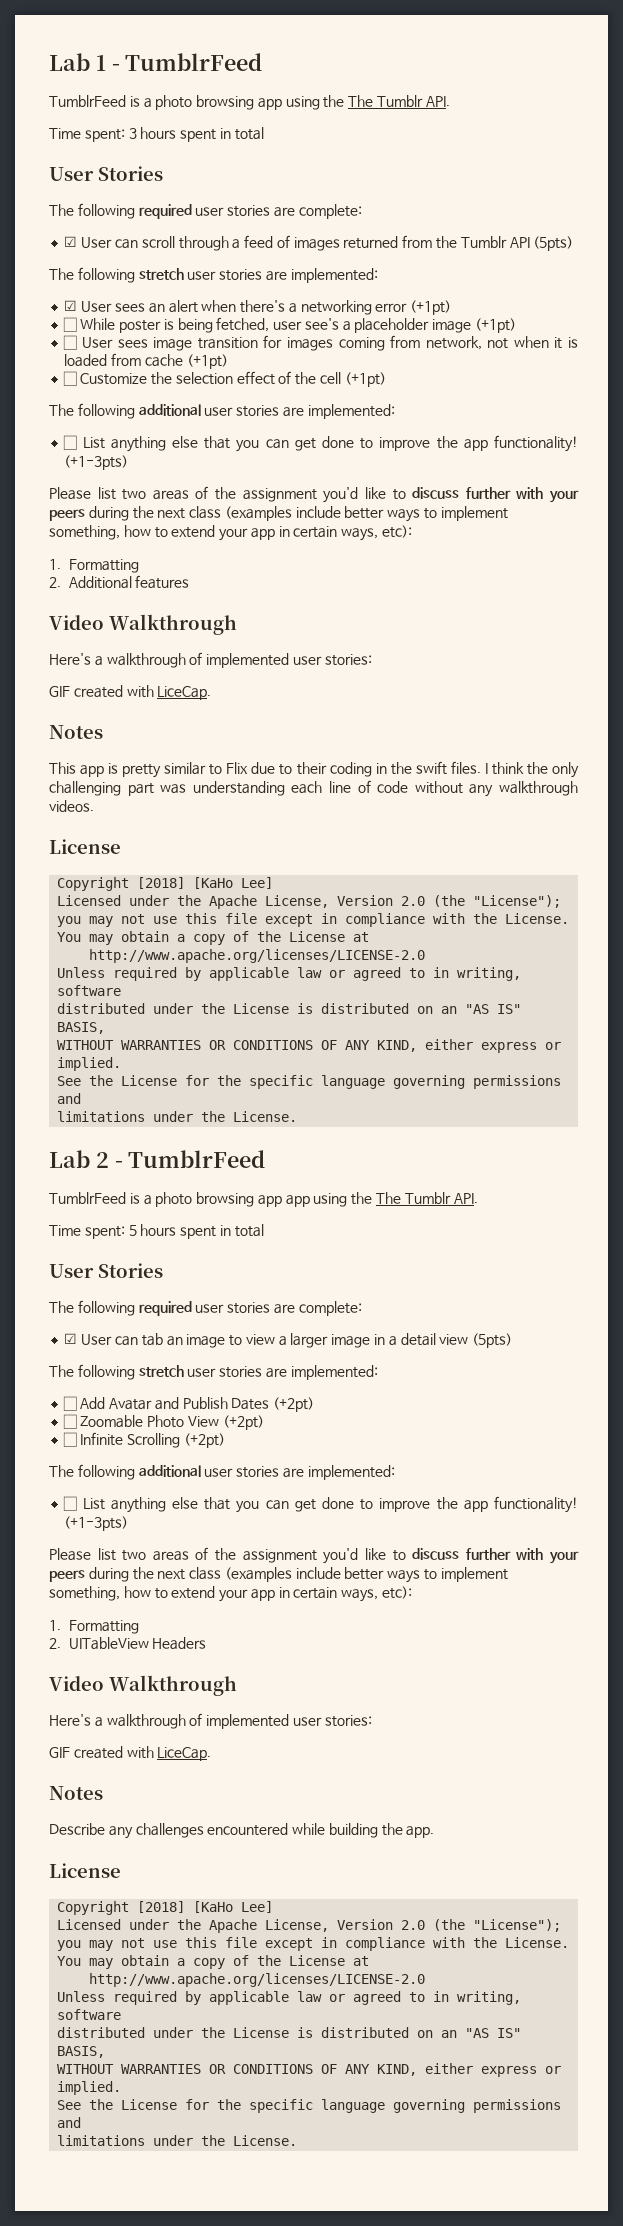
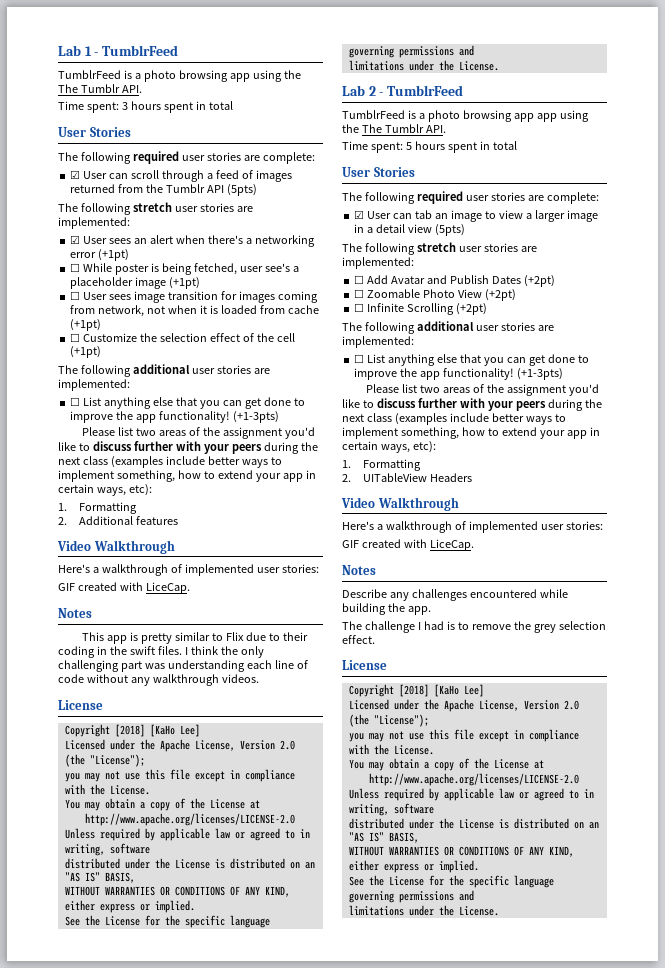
+ The challenge I had is to remove the grey selection effect.

